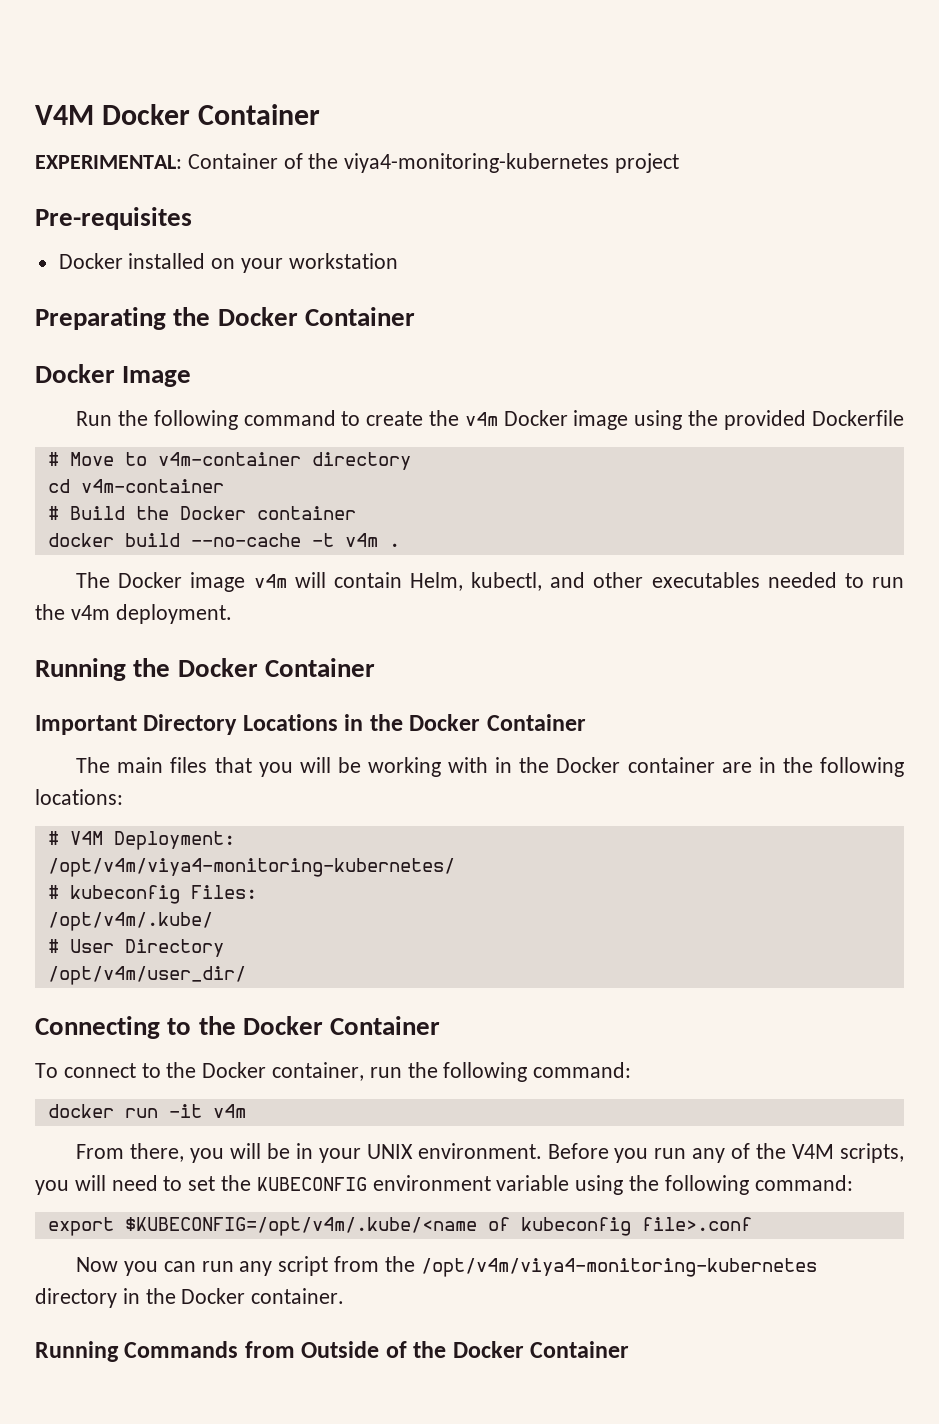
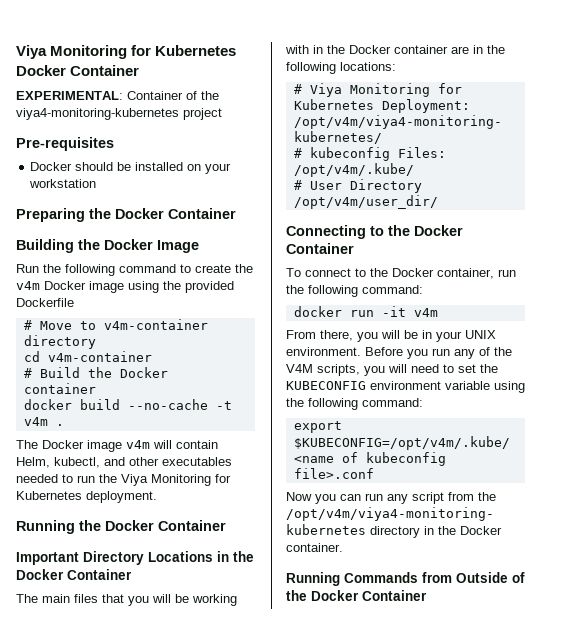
- V4M Docker Container
+ Viya Monitoring for Kubernetes Docker Container
- Docker installed on your workstation
+ Docker should be installed on your workstation
- Preparating the Docker Container
- Docker Image
+ Preparing the Docker Container
+ Building the Docker Image
- The Docker image v4m will contain Helm, kubectl, and other executables needed to run the v4m deployment.
+ The Docker image v4m will contain Helm, kubectl, and other executables needed to run the Viya Monitoring for Kubernetes deployment.
- # V4M Deployment:
+ # Viya Monitoring for Kubernetes Deployment:

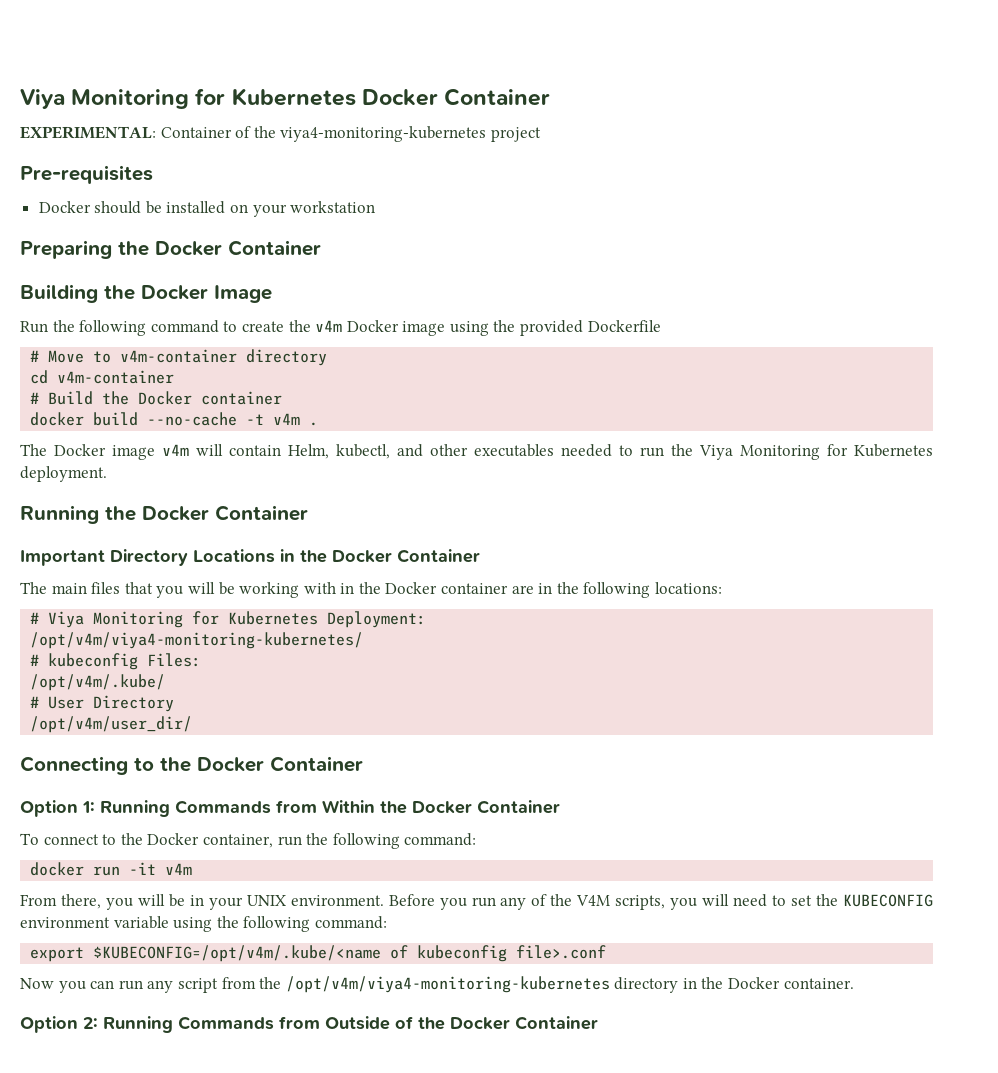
+ Option 1: Running Commands from Within the Docker Container
- Running Commands from Outside of the Docker Container
+ Option 2: Running Commands from Outside of the Docker Container

